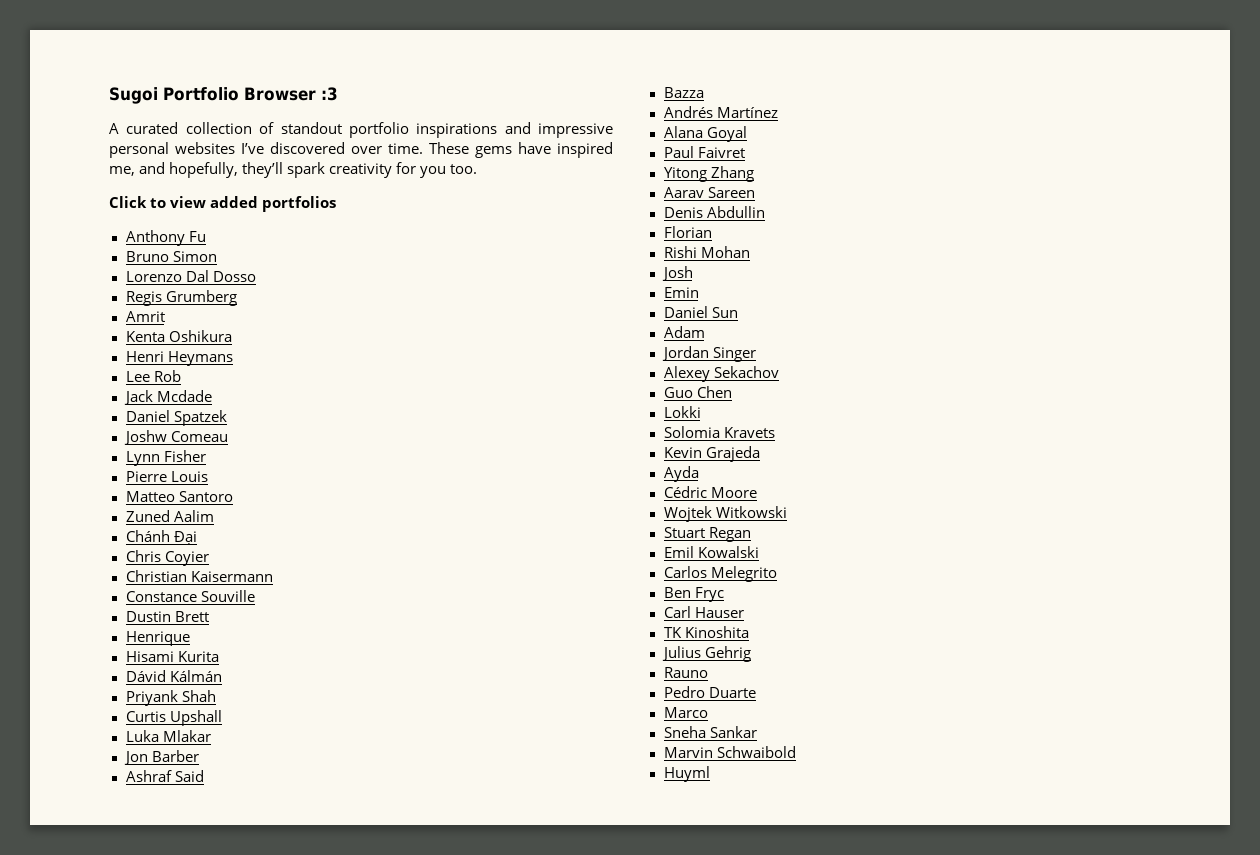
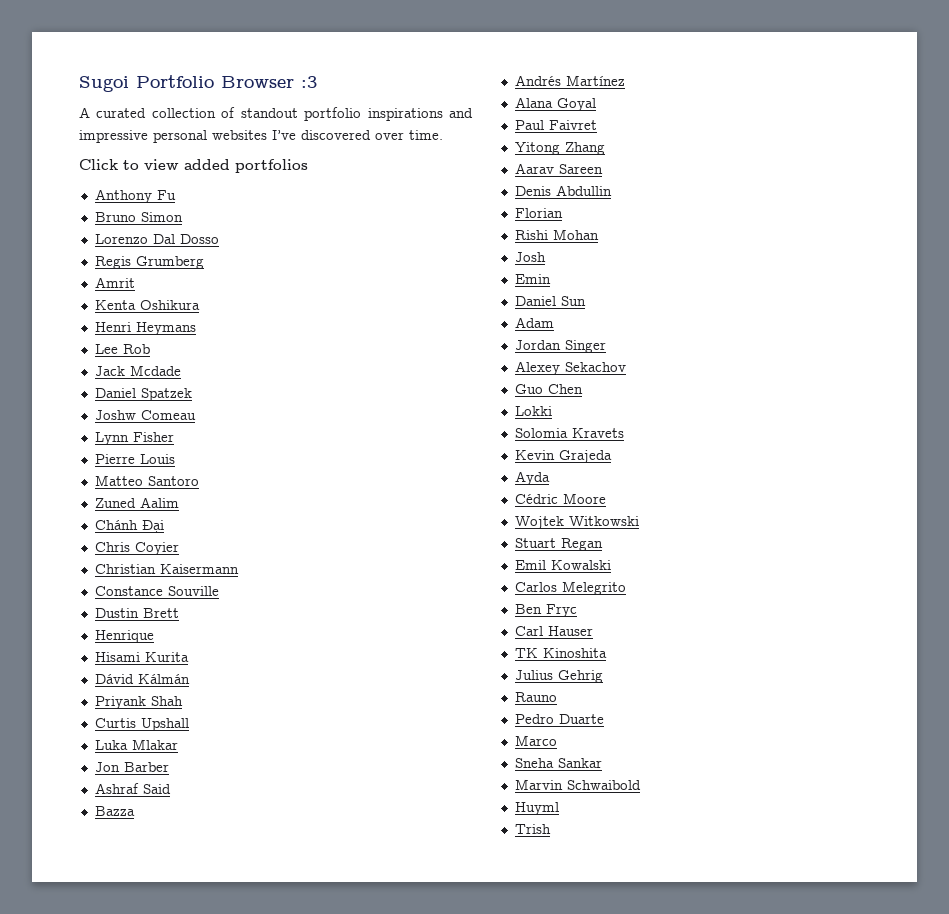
- These gems have inspired me, and hopefully, they’ll spark creativity for you too.
+ Trish

